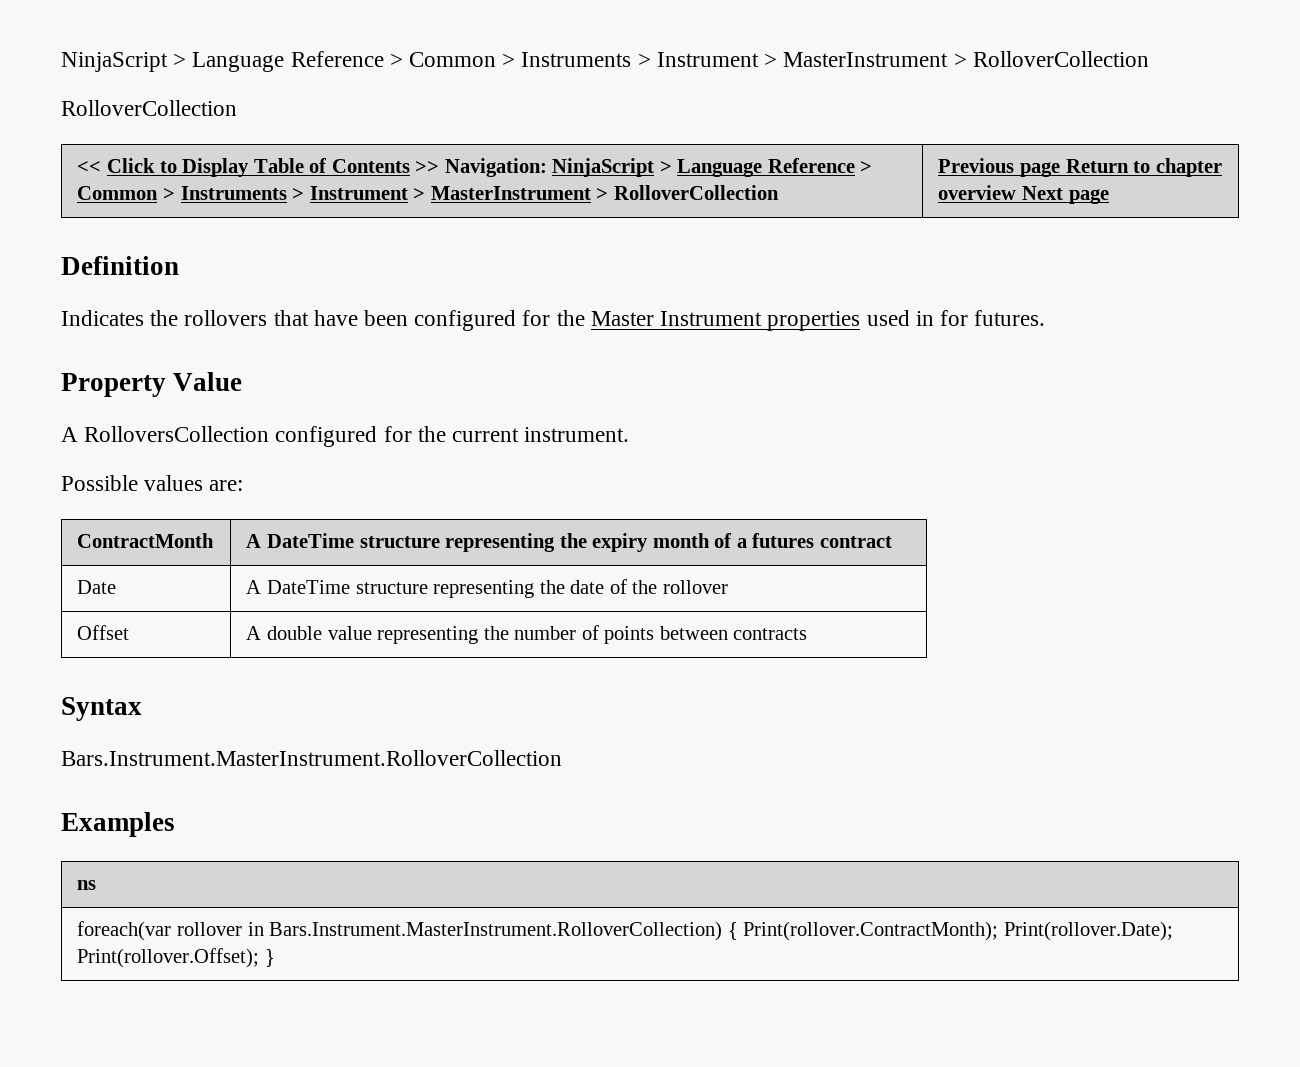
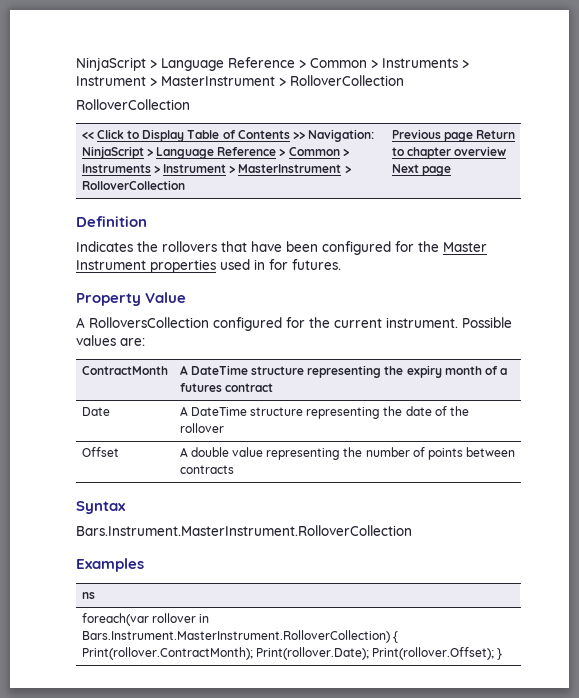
- A RolloversCollection configured for the current instrument.
- Possible values are:
+ A RolloversCollection configured for the current instrument. Possible values are:

